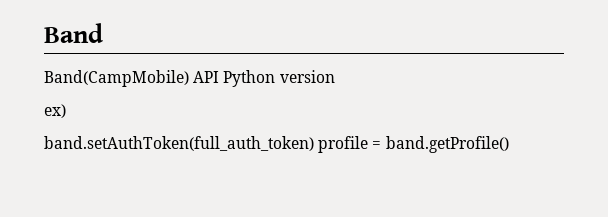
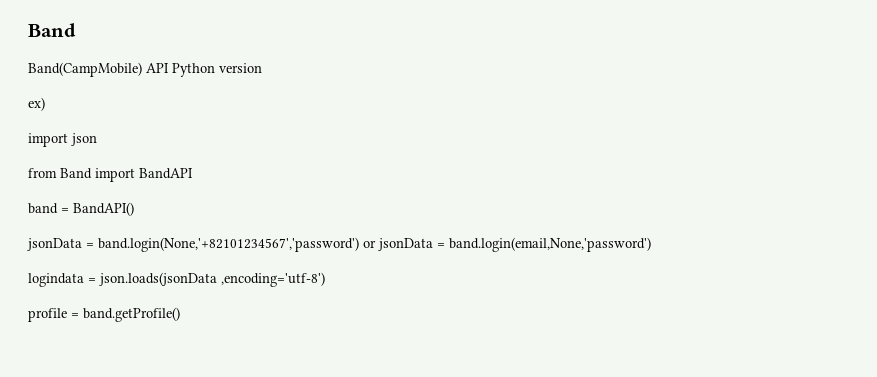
- band.setAuthToken(full_auth_token) profile = band.getProfile()
+ import json
+ from Band import BandAPI
+ band = BandAPI()
+ jsonData = band.login(None,'+82101234567','password') or jsonData = band.login(email,None,'password')
+ logindata = json.loads(jsonData ,encoding='utf-8')
+ profile = band.getProfile()

